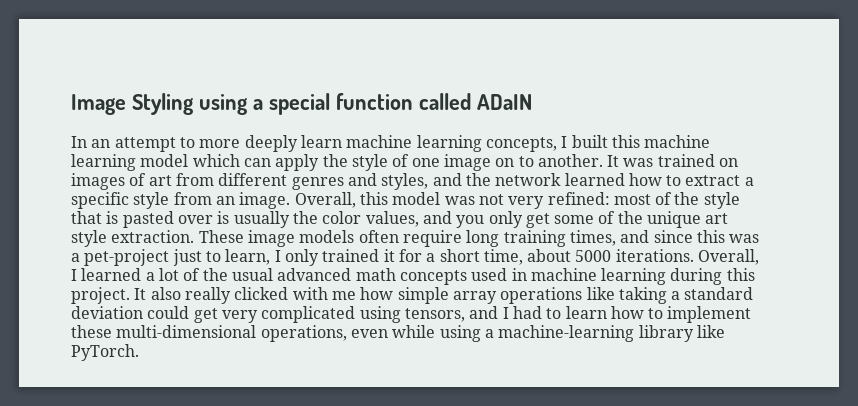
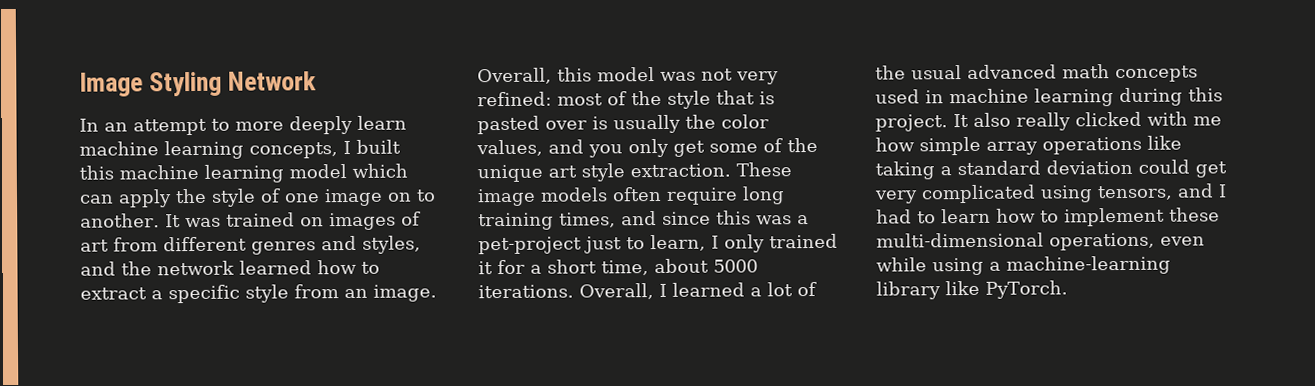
- Image Styling using a special function called ADaIN
+ Image Styling Network

